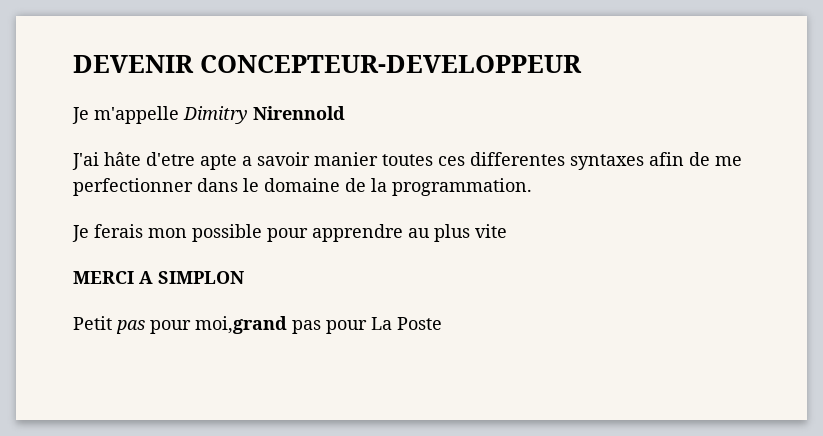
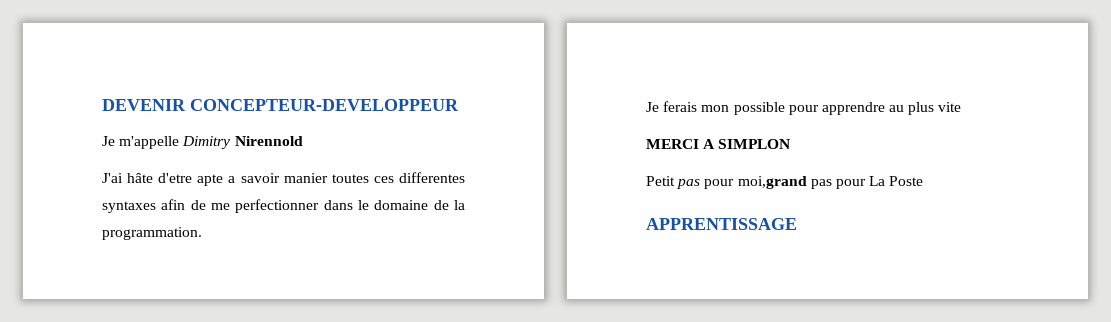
+ APPRENTISSAGE

